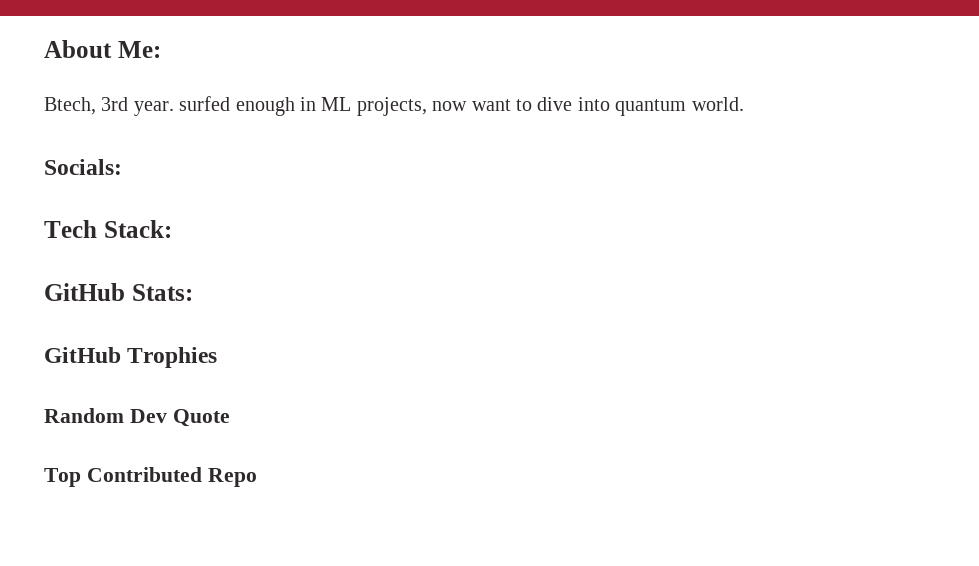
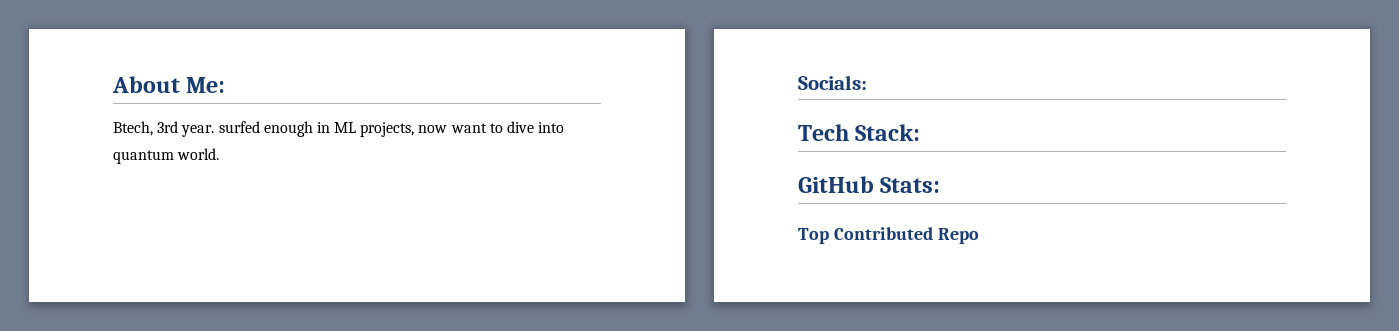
- GitHub Trophies
- Random Dev Quote

